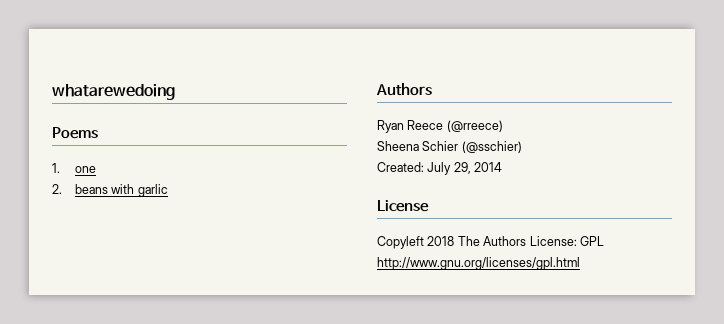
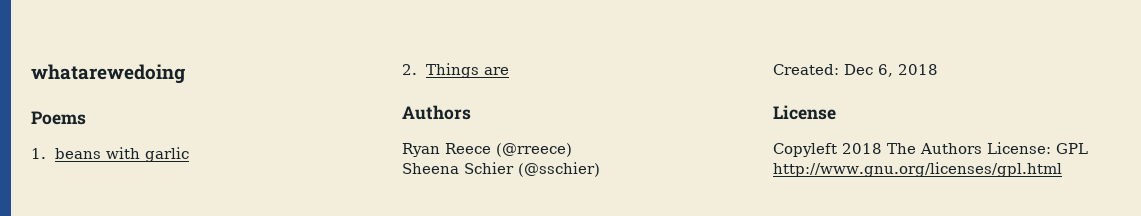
- 1. one
- 2. beans with garlic
+ 1. beans with garlic
+ 2. Things are
- Created: July 29, 2014
+ Created: Dec 6, 2018

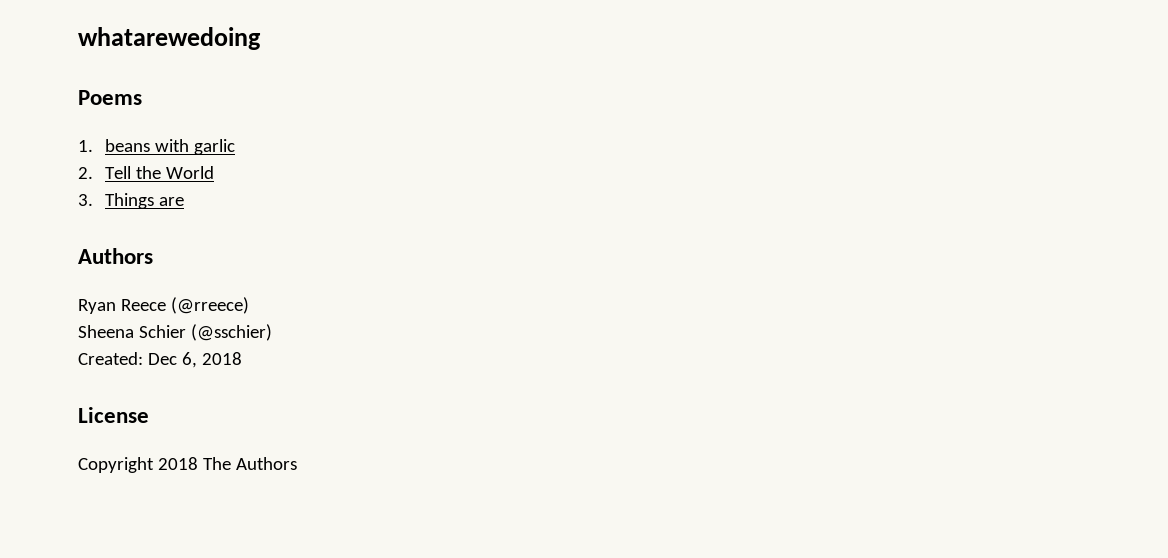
- 2. Things are
+ 2. Tell the World
+ 3. Things are
- Copyleft 2018 The Authors License: GPL http://www.gnu.org/licenses/gpl.html
+ Copyright 2018 The Authors

